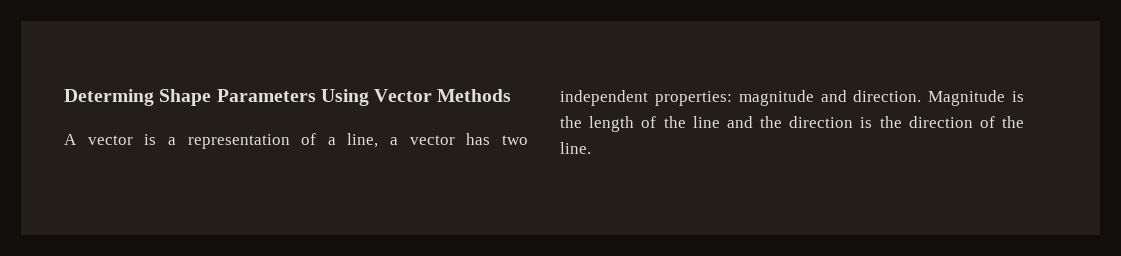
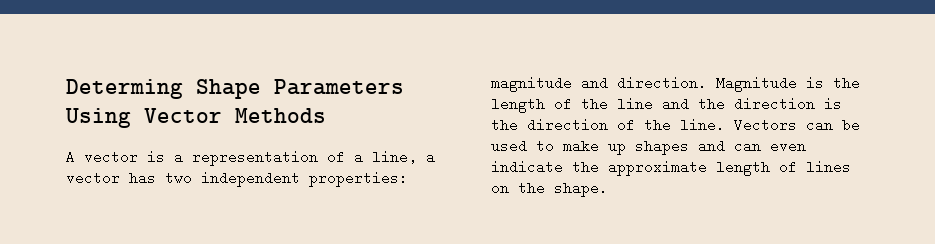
+ Vectors can be used to make up shapes and can even indicate the approximate length of lines on the shape.

